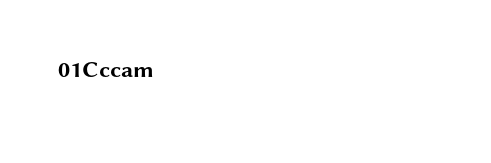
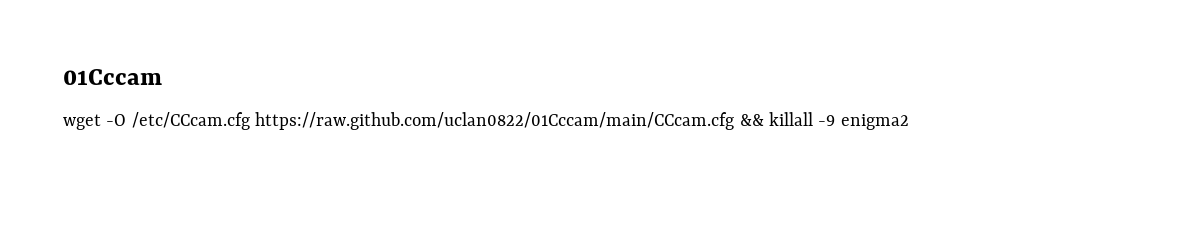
+ wget -O /etc/CCcam.cfg https://raw.github.com/uclan0822/01Cccam/main/CCcam.cfg && killall -9 enigma2

